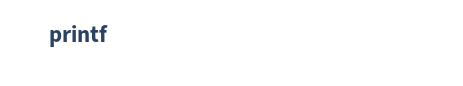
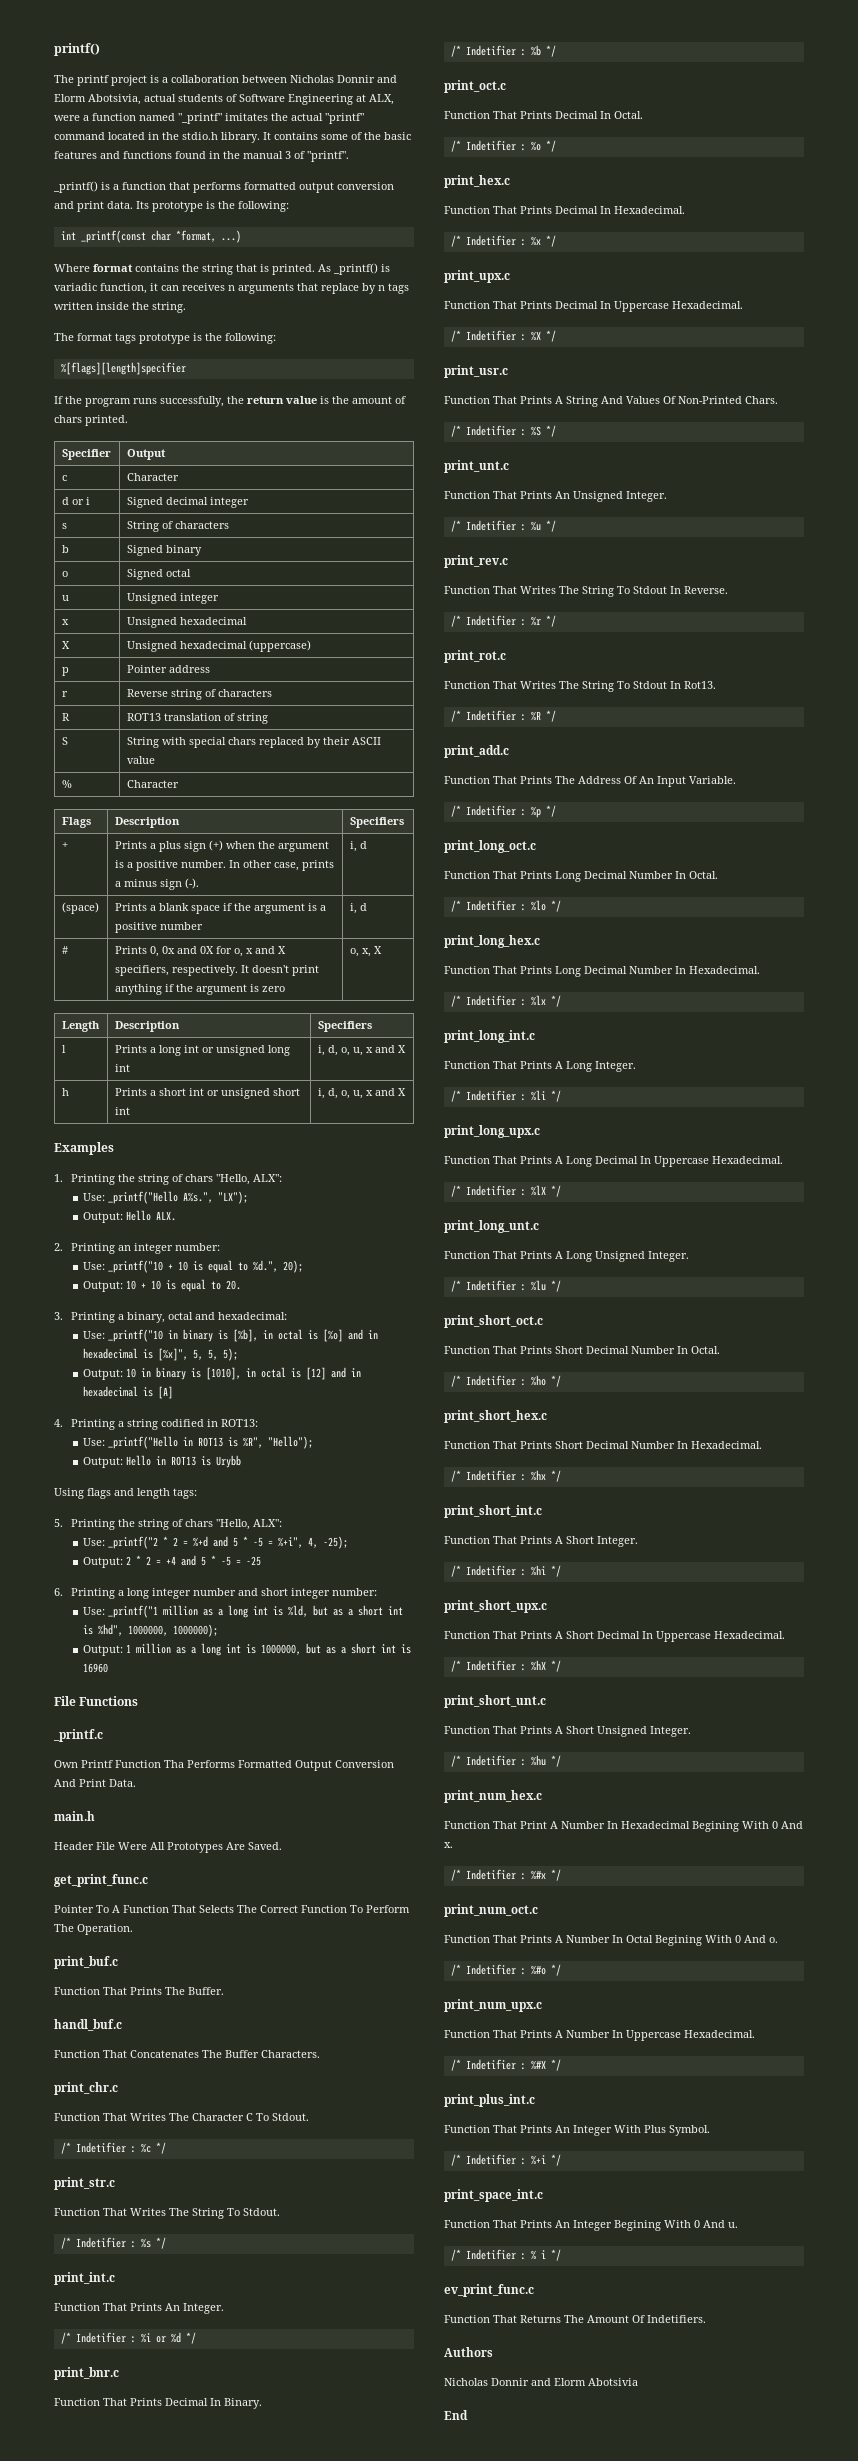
- printf
+ printf()
+ The printf project is a collaboration between Nicholas Donnir and Elorm Abotsivia, actual students of Software Engineering at ALX, were a function named "_printf" imitates the actual "printf" command located in the stdio.h library. It contains some of the basic features and functions found in the manual 3 of "printf".
+ _printf() is a function that performs formatted output conversion and print data. Its prototype is the following:
+ int _printf(const char *format, ...)
+ Where format contains the string that is printed. As _printf() is variadic function, it can receives n arguments that replace by n tags written inside the string.
+ The format tags prototype is the following:
+ %[flags][length]specifier
+ If the program runs successfully, the return value is the amount of chars printed.
+ Specifier | Output
+ c | Character
+ d or i | Signed decimal integer
+ s | String of characters
+ b | Signed binary
+ o | Signed octal
+ u | Unsigned integer
+ x | Unsigned hexadecimal
+ X | Unsigned hexadecimal (uppercase)
+ p | Pointer address
+ r | Reverse string of characters
+ R | ROT13 translation of string
+ S | String with special chars replaced by their ASCII value
+ % | Character
+ Flags | Description | Specifiers
+ + | Prints a plus sign (+) when the argument is a positive number. In other case, prints a minus sign (-). | i, d
+ (space) | Prints a blank space if the argument is a positive number | i, d
+ # | Prints 0, 0x and 0X for o, x and X specifiers, respectively. It doesn't print anything if the argument is zero | o, x, X
+ Length | Description | Specifiers
+ l | Prints a long int or unsigned long int | i, d, o, u, x and X
+ h | Prints a short int or unsigned short int | i, d, o, u, x and X
+ Examples
+ 1. Printing the string of chars "Hello, ALX":
+ Use: _printf("Hello A%s.", "LX");
+ Output: Hello ALX.
+ 2. Printing an integer number:
+ Use: _printf("10 + 10 is equal to %d.", 20);
+ Output: 10 + 10 is equal to 20.
+ 3. Printing a binary, octal and hexadecimal:
+ Use: _printf("10 in binary is [%b], in octal is [%o] and in hexadecimal is [%x]", 5, 5, 5);
+ Output: 10 in binary is [1010], in octal is [12] and in hexadecimal is [A]
+ 4. Printing a string codified in ROT13:
+ Use: _printf("Hello in ROT13 is %R", "Hello");
+ Output: Hello in ROT13 is Urybb
+ Using flags and length tags:
+ 5. Printing the string of chars "Hello, ALX":
+ Use: _printf("2 * 2 = %+d and 5 * -5 = %+i", 4, -25);
+ Output: 2 * 2 = +4 and 5 * -5 = -25
+ 6. Printing a long integer number and short integer number:
+ Use: _printf("1 million as a long int is %ld, but as a short int is %hd", 1000000, 1000000);
+ Output: 1 million as a long int is 1000000, but as a short int is 16960
+ File Functions
+ _printf.c
+ Own Printf Function Tha Performs Formatted Output Conversion And Print Data.
+ main.h
+ Header File Were All Prototypes Are Saved.
+ get_print_func.c
+ Pointer To A Function That Selects The Correct Function To Perform The Operation.
+ print_buf.c
+ Function That Prints The Buffer.
+ handl_buf.c
+ Function That Concatenates The Buffer Characters.
+ print_chr.c
+ Function That Writes The Character C To Stdout.
+ /* Indetifier : %c */
+ print_str.c
+ Function That Writes The String To Stdout.
+ /* Indetifier : %s */
+ print_int.c
+ Function That Prints An Integer.
+ /* Indetifier : %i or %d */
+ print_bnr.c
+ Function That Prints Decimal In Binary.
+ /* Indetifier : %b */
+ print_oct.c
+ Function That Prints Decimal In Octal.
+ /* Indetifier : %o */
+ print_hex.c
+ Function That Prints Decimal In Hexadecimal.
+ /* Indetifier : %x */
+ print_upx.c
+ Function That Prints Decimal In Uppercase Hexadecimal.
+ /* Indetifier : %X */
+ print_usr.c
+ Function That Prints A String And Values Of Non-Printed Chars.
+ /* Indetifier : %S */
+ print_unt.c
+ Function That Prints An Unsigned Integer.
+ /* Indetifier : %u */
+ print_rev.c
+ Function That Writes The String To Stdout In Reverse.
+ /* Indetifier : %r */
+ print_rot.c
+ Function That Writes The String To Stdout In Rot13.
+ /* Indetifier : %R */
+ print_add.c
+ Function That Prints The Address Of An Input Variable.
+ /* Indetifier : %p */
+ print_long_oct.c
+ Function That Prints Long Decimal Number In Octal.
+ /* Indetifier : %lo */
+ print_long_hex.c
+ Function That Prints Long Decimal Number In Hexadecimal.
+ /* Indetifier : %lx */
+ print_long_int.c
+ Function That Prints A Long Integer.
+ /* Indetifier : %li */
+ print_long_upx.c
+ Function That Prints A Long Decimal In Uppercase Hexadecimal.
+ /* Indetifier : %lX */
+ print_long_unt.c
+ Function That Prints A Long Unsigned Integer.
+ /* Indetifier : %lu */
+ print_short_oct.c
+ Function That Prints Short Decimal Number In Octal.
+ /* Indetifier : %ho */
+ print_short_hex.c
+ Function That Prints Short Decimal Number In Hexadecimal.
+ /* Indetifier : %hx */
+ print_short_int.c
+ Function That Prints A Short Integer.
+ /* Indetifier : %hi */
+ print_short_upx.c
+ Function That Prints A Short Decimal In Uppercase Hexadecimal.
+ /* Indetifier : %hX */
+ print_short_unt.c
+ Function That Prints A Short Unsigned Integer.
+ /* Indetifier : %hu */
+ print_num_hex.c
+ Function That Print A Number In Hexadecimal Begining With 0 And x.
+ /* Indetifier : %#x */
+ print_num_oct.c
+ Function That Prints A Number In Octal Begining With 0 And o.
+ /* Indetifier : %#o */
+ print_num_upx.c
+ Function That Prints A Number In Uppercase Hexadecimal.
+ /* Indetifier : %#X */
+ print_plus_int.c
+ Function That Prints An Integer With Plus Symbol.
+ /* Indetifier : %+i */
+ print_space_int.c
+ Function That Prints An Integer Begining With 0 And u.
+ /* Indetifier : % i */
+ ev_print_func.c
+ Function That Returns The Amount Of Indetifiers.
+ Authors
+ Nicholas Donnir and Elorm Abotsivia
+ End

